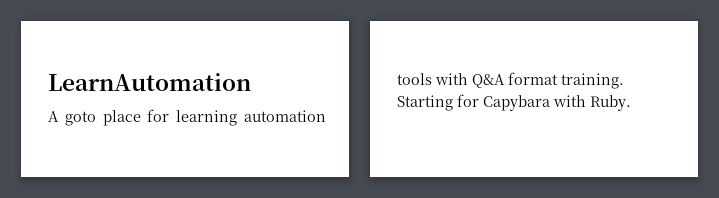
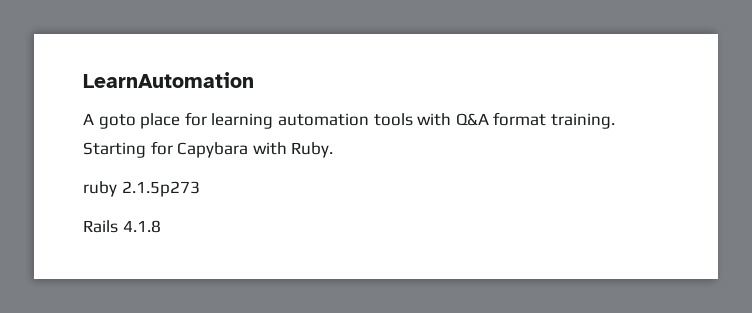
+ ruby 2.1.5p273
+ Rails 4.1.8

